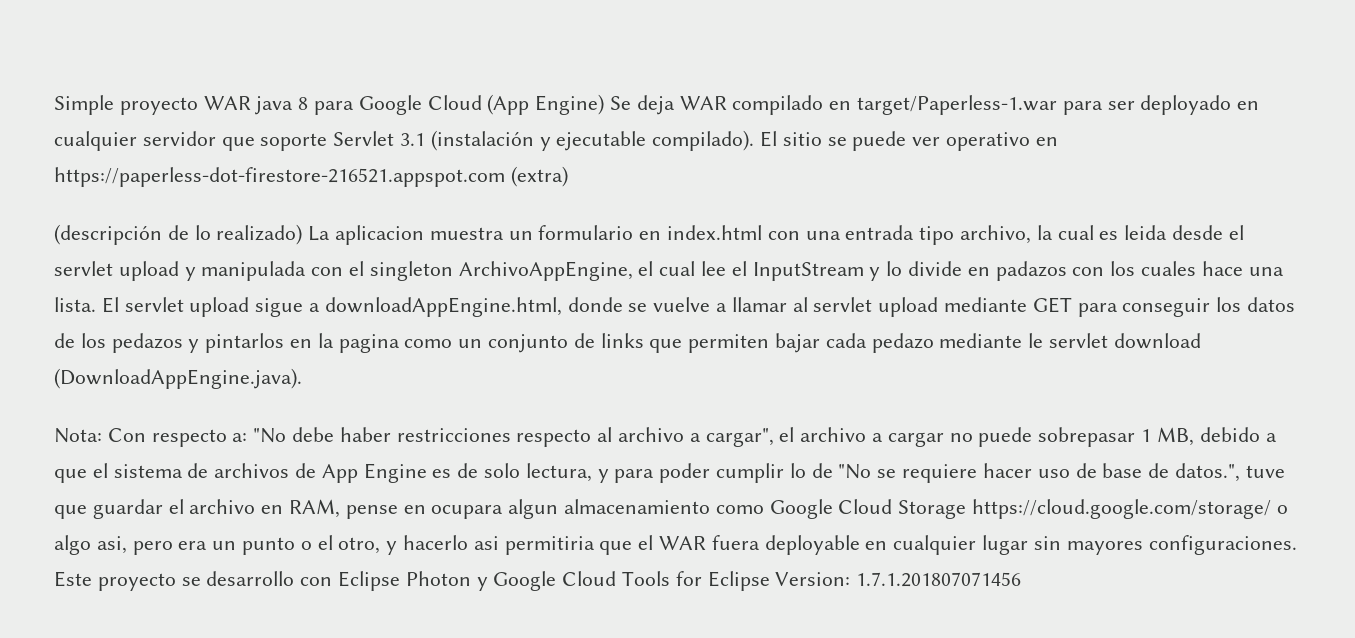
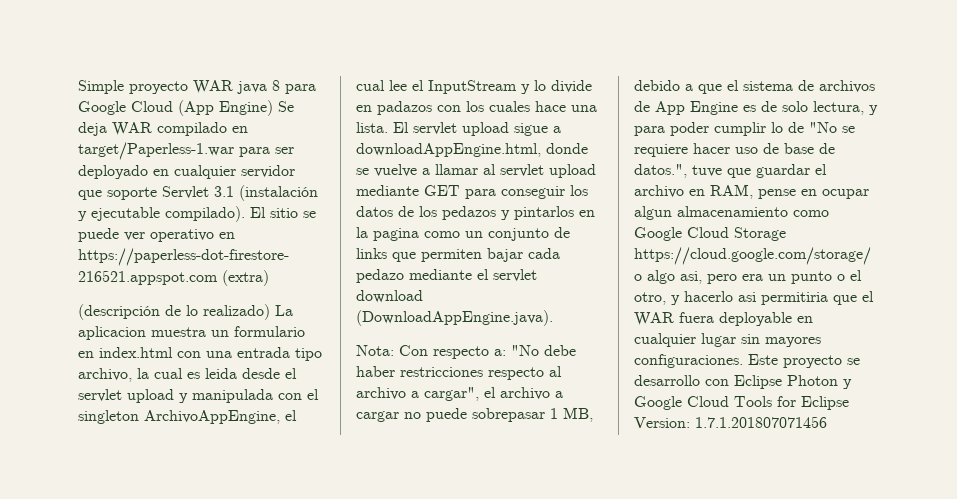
- El servlet upload sigue a downloadAppEngine.html, donde se vuelve a llamar al servlet upload mediante GET para conseguir los datos de los pedazos y pintarlos en la pagina como un conjunto de links que permiten bajar cada pedazo mediante le servlet download (DownloadAppEngine.java).
+ El servlet upload sigue a downloadAppEngine.html, donde se vuelve a llamar al servlet upload mediante GET para conseguir los datos de los pedazos y pintarlos en la pagina como un conjunto de links que permiten bajar cada pedazo mediante el servlet download (DownloadAppEngine.java).
- "No debe haber restricciones respecto al archivo a cargar", el archivo a cargar no puede sobrepasar 1 MB, debido a que el sistema de archivos de App Engine es de solo lectura, y para poder cumplir lo de "No se requiere hacer uso de base de datos.", tuve que guardar el archivo en RAM, pense en ocupara algun almacenamiento como Google Cloud Storage https://cloud.google.com/storage/ o algo asi, pero era un punto o el otro, y hacerlo asi permitiria que el WAR fuera deployable en cualquier lugar sin mayores configuraciones.
+ "No debe haber restricciones respecto al archivo a cargar", el archivo a cargar no puede sobrepasar 1 MB, debido a que el sistema de archivos de App Engine es de solo lectura, y para poder cumplir lo de "No se requiere hacer uso de base de datos.", tuve que guardar el archivo en RAM, pense en ocupar algun almacenamiento como Google Cloud Storage https://cloud.google.com/storage/ o algo asi, pero era un punto o el otro, y hacerlo asi permitiria que el WAR fuera deployable en cualquier lugar sin mayores configuraciones.

